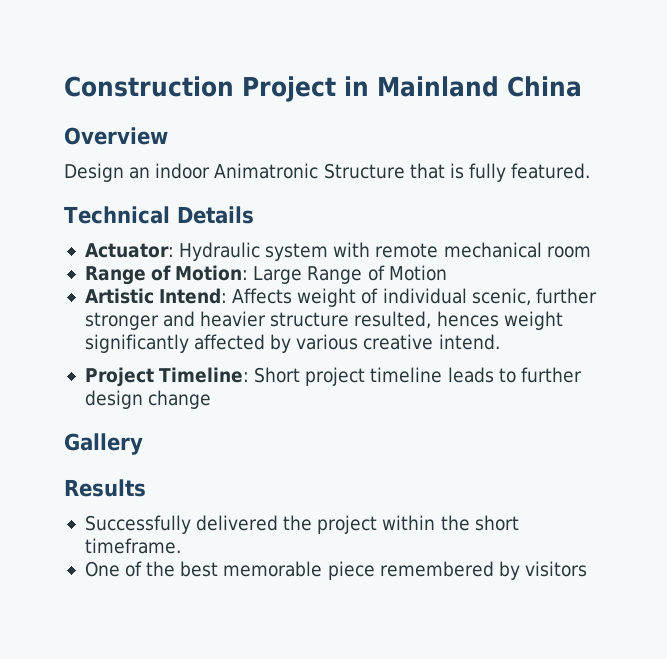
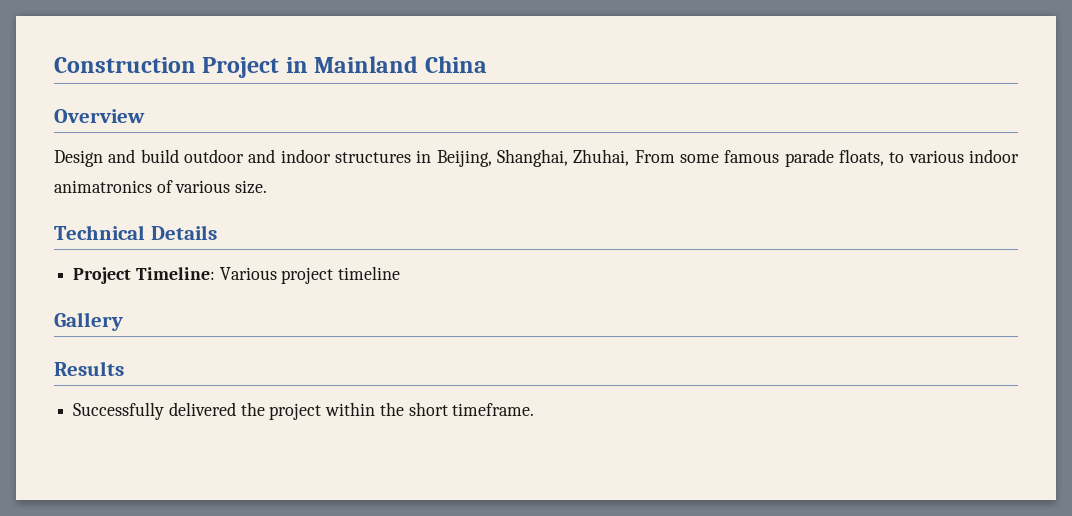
- Design an indoor Animatronic Structure that is fully featured.
+ Design and build outdoor and indoor structures in Beijing, Shanghai, Zhuhai, From some famous parade floats, to various indoor animatronics of various size.
  Technical Details
- Actuator: Hydraulic system with remote mechanical room
- Range of Motion: Large Range of Motion
- Artistic Intend: Affects weight of individual scenic, further stronger and heavier structure resulted, hences weight significantly affected by various creative intend.
- Project Timeline: Short project timeline leads to further design change
+ Project Timeline: Various project timeline
- One of the best memorable piece remembered by visitors

